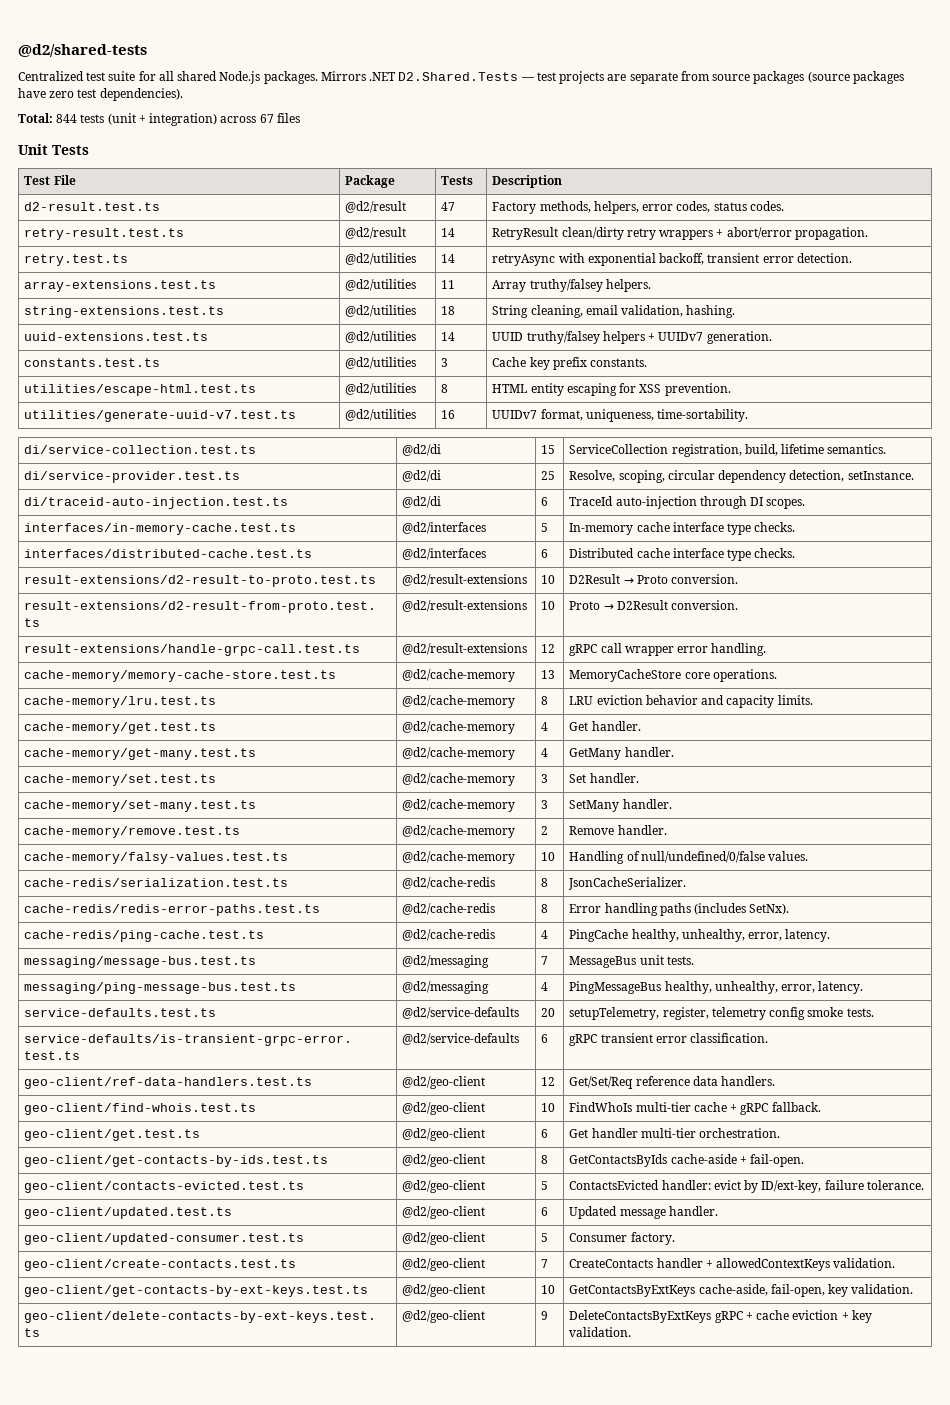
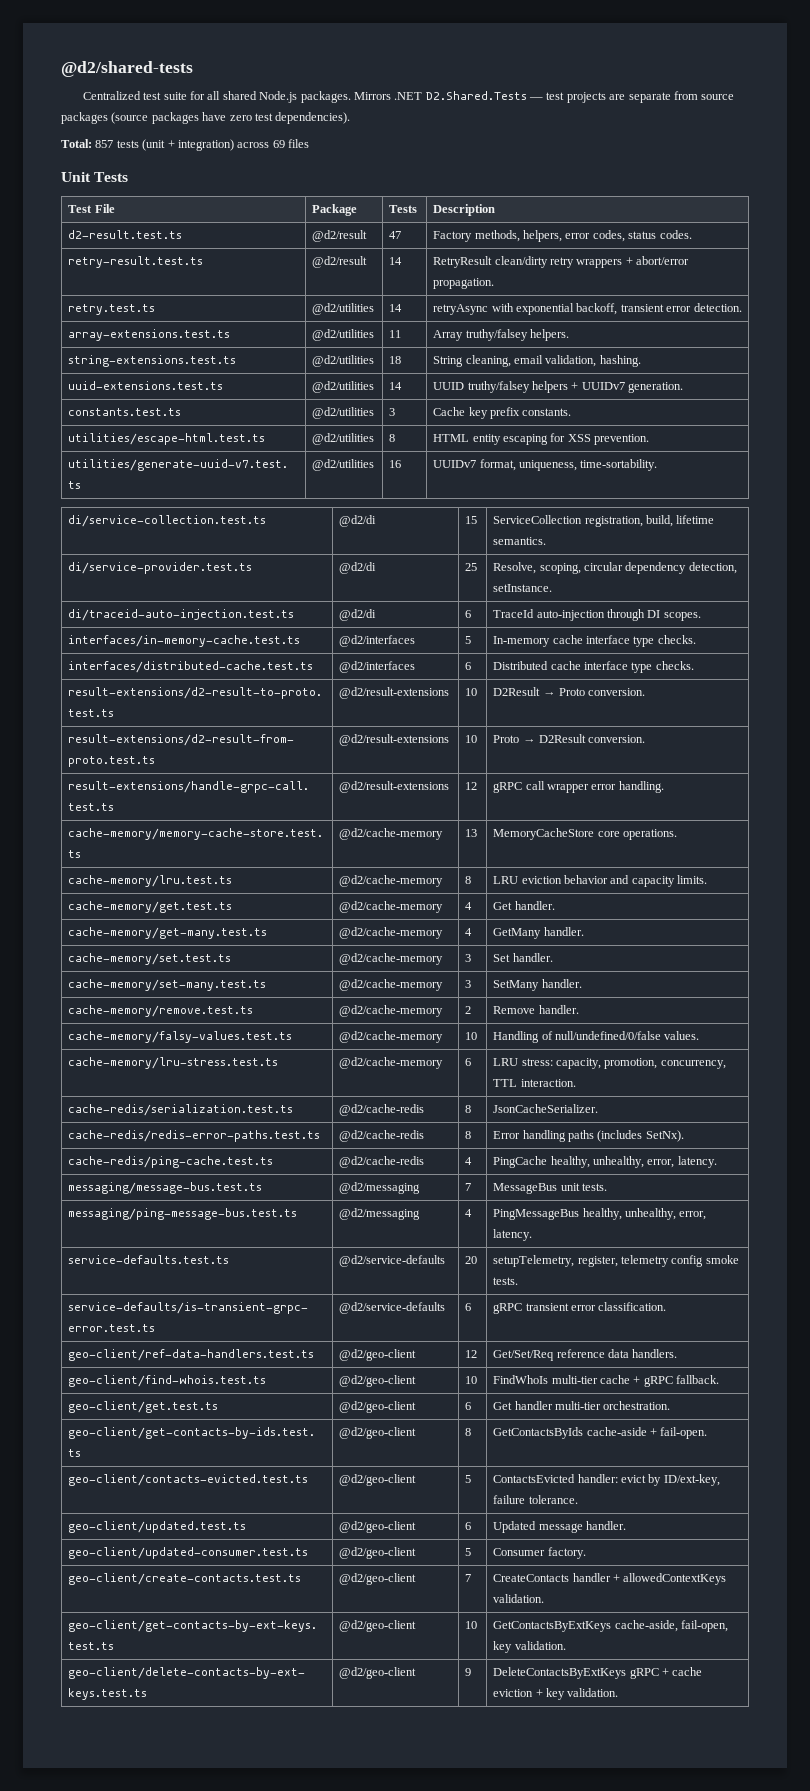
- Total: 844 tests (unit + integration) across 67 files
+ Total: 857 tests (unit + integration) across 69 files
+ cache-memory/lru-stress.test.ts | @d2/cache-memory | 6 | LRU stress: capacity, promotion, concurrency, TTL interaction.

